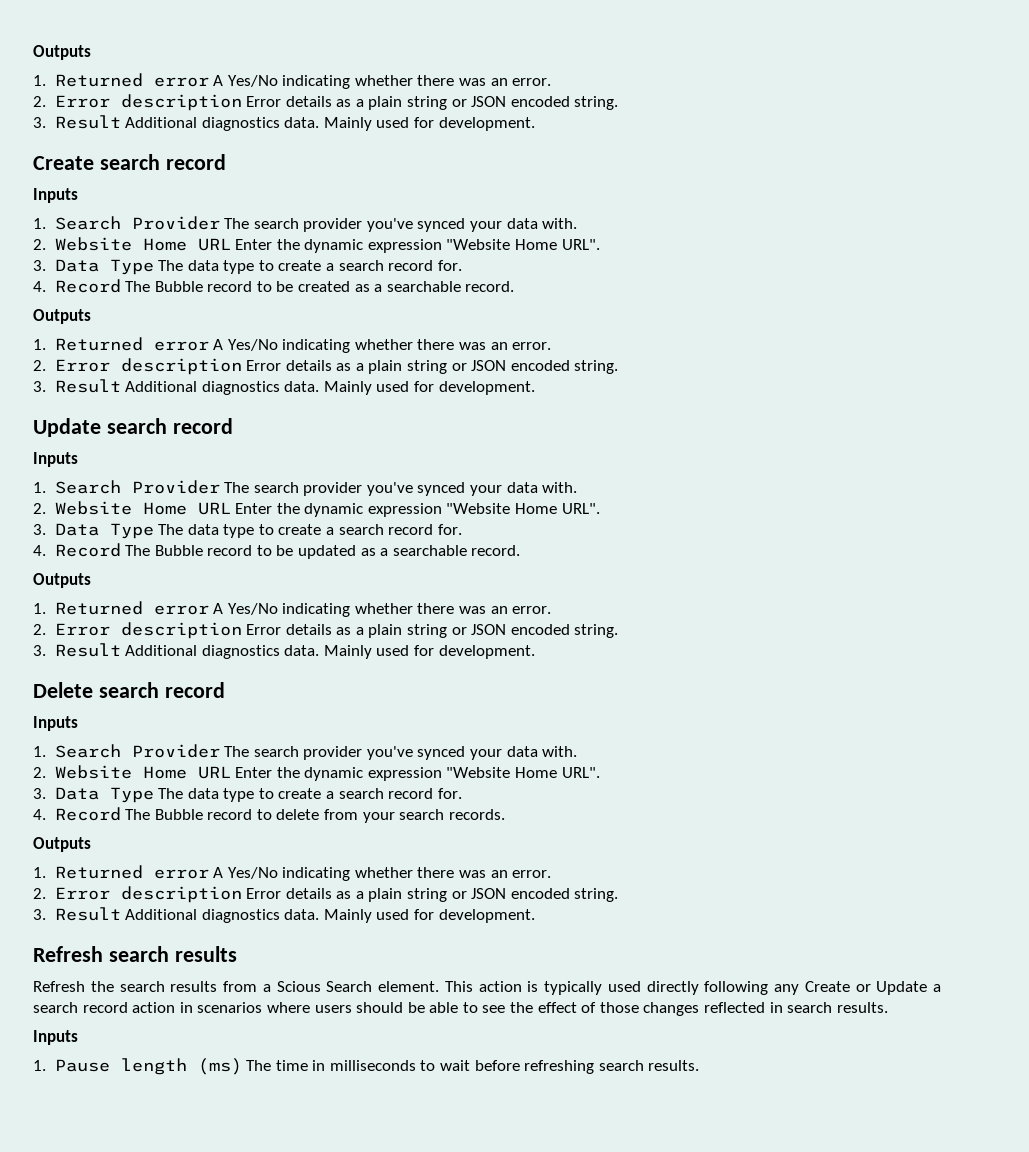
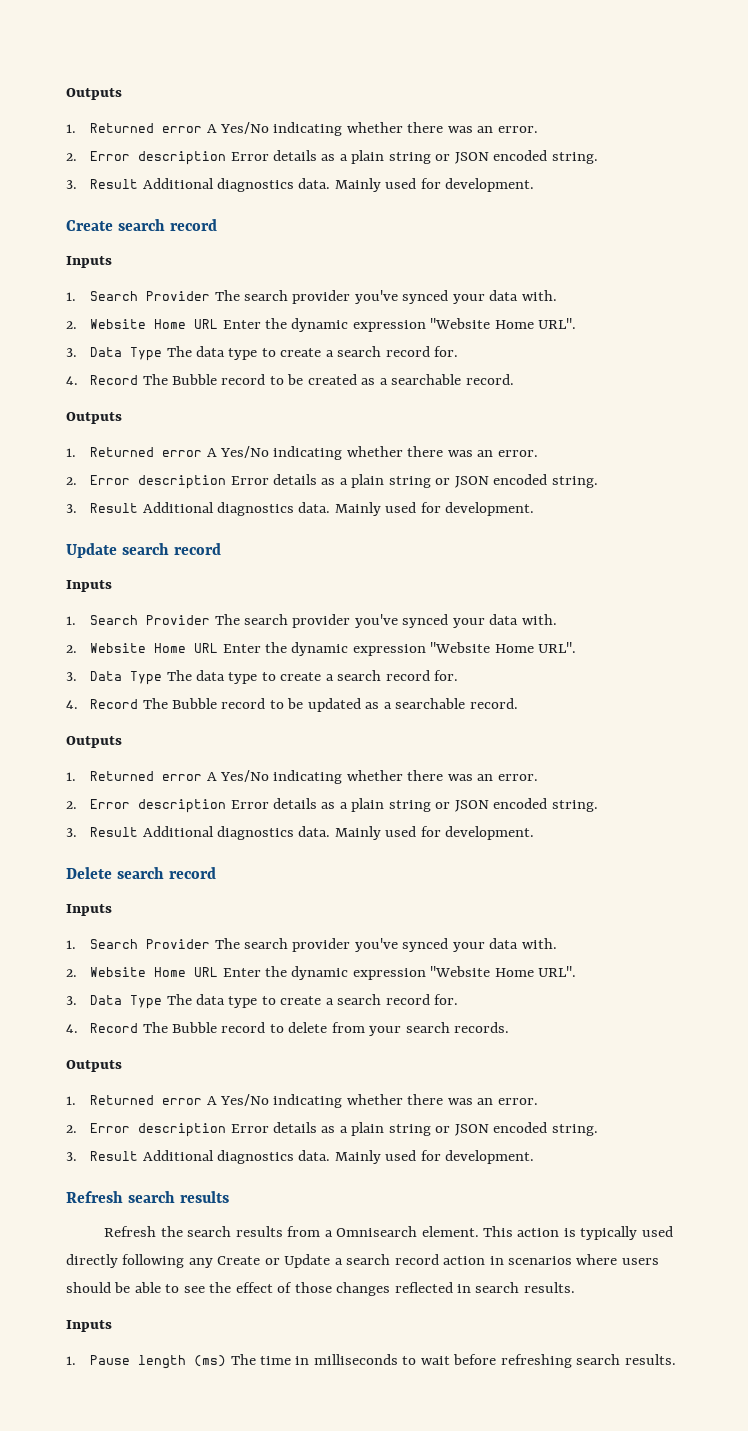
- Refresh the search results from a Scious Search element.
+ Refresh the search results from a Omnisearch element.

